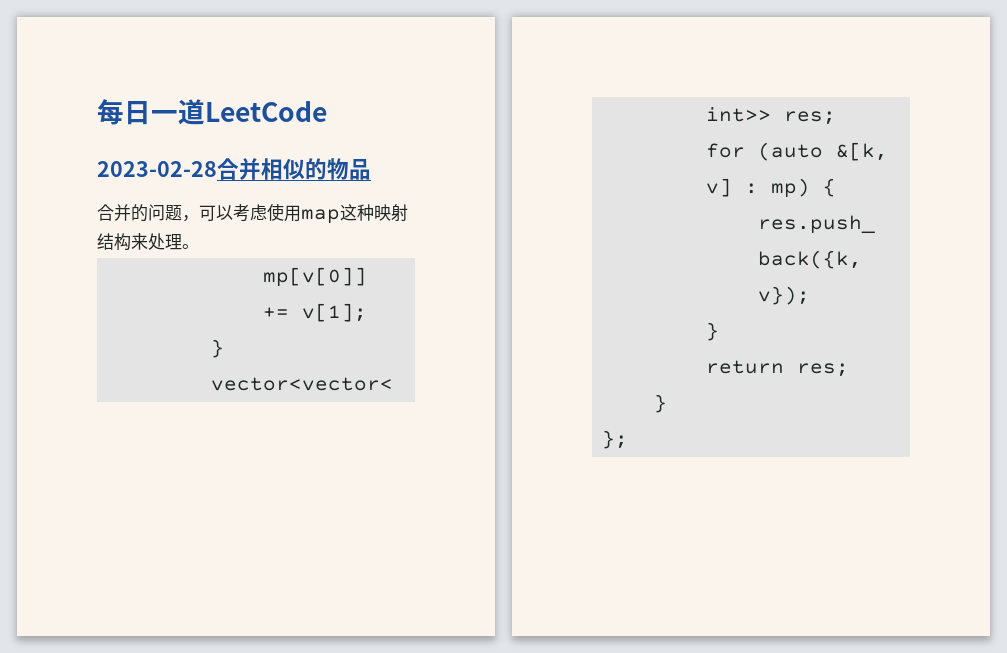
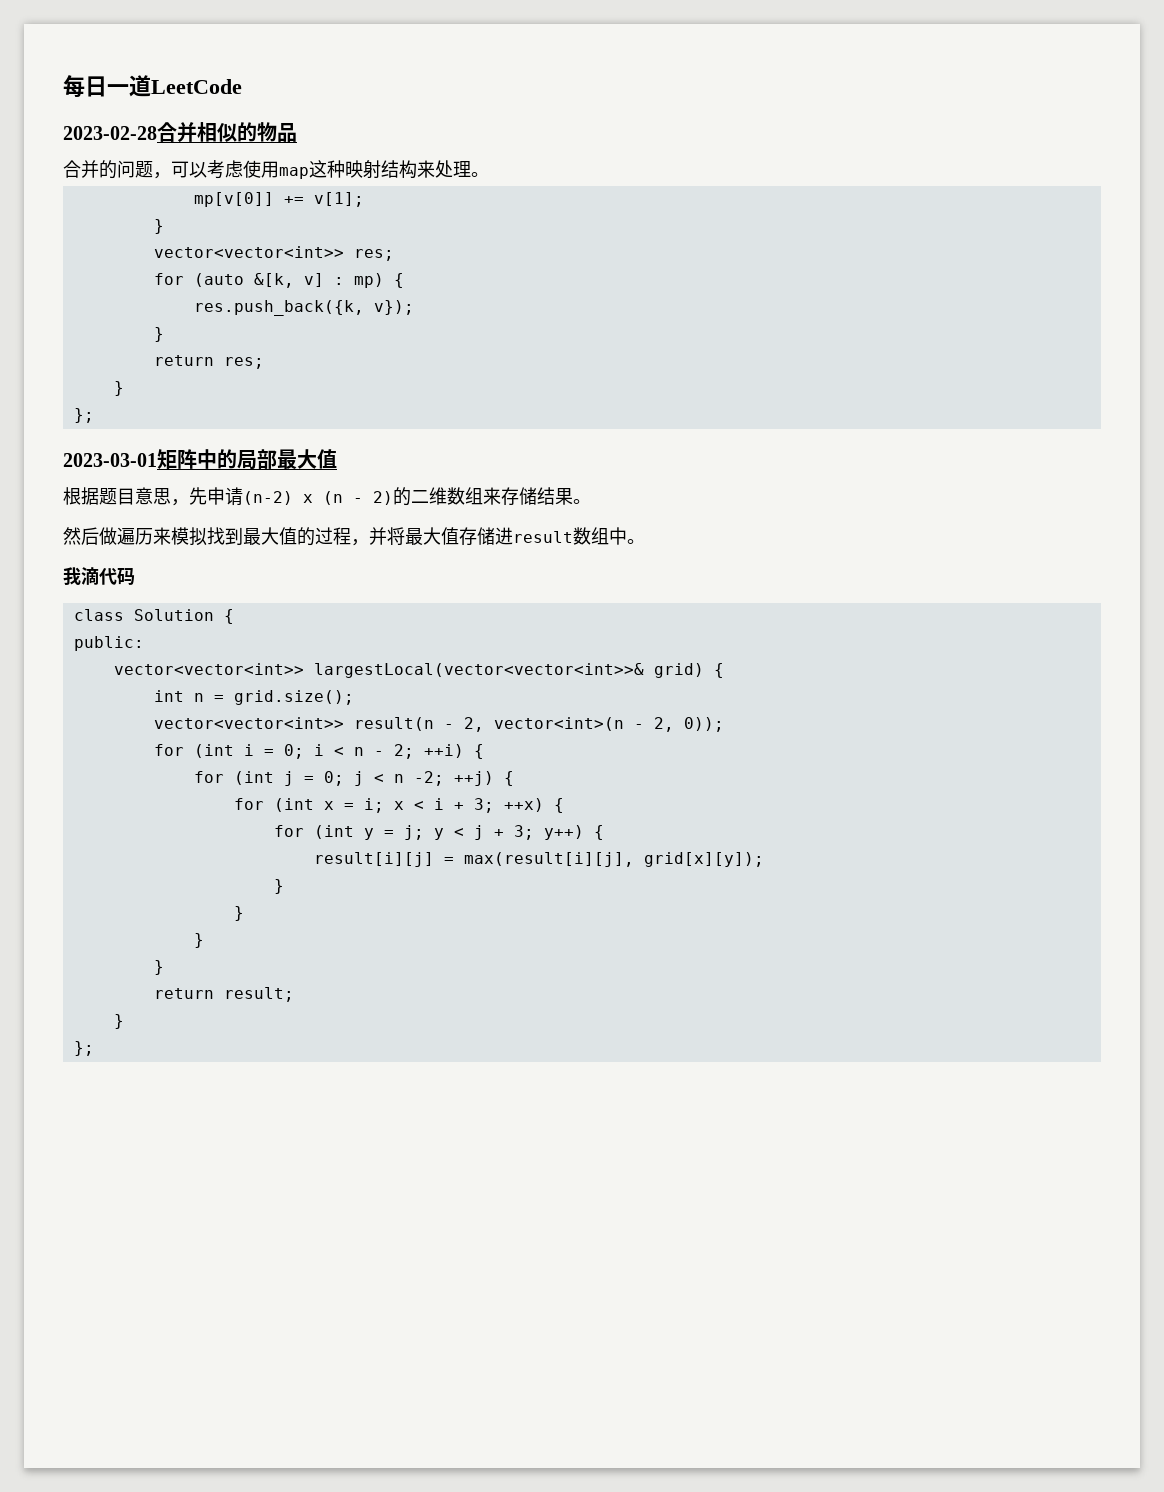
+ 2023-03-01矩阵中的局部最大值
+ 根据题目意思，先申请(n-2) x (n - 2)的二维数组来存储结果。
+ 然后做遍历来模拟找到最大值的过程，并将最大值存储进result数组中。
+ 我滴代码
+ class Solution {
+ public:
+ vector<vector<int>> largestLocal(vector<vector<int>>& grid) {
+ int n = grid.size();
+ vector<vector<int>> result(n - 2, vector<int>(n - 2, 0));
+ for (int i = 0; i < n - 2; ++i) {
+ for (int j = 0; j < n -2; ++j) {
+ for (int x = i; x < i + 3; ++x) {
+ for (int y = j; y < j + 3; y++) {
+ result[i][j] = max(result[i][j], grid[x][y]);
+ }
+ }
+ }
+ }
+ return result;
+ }
+ };

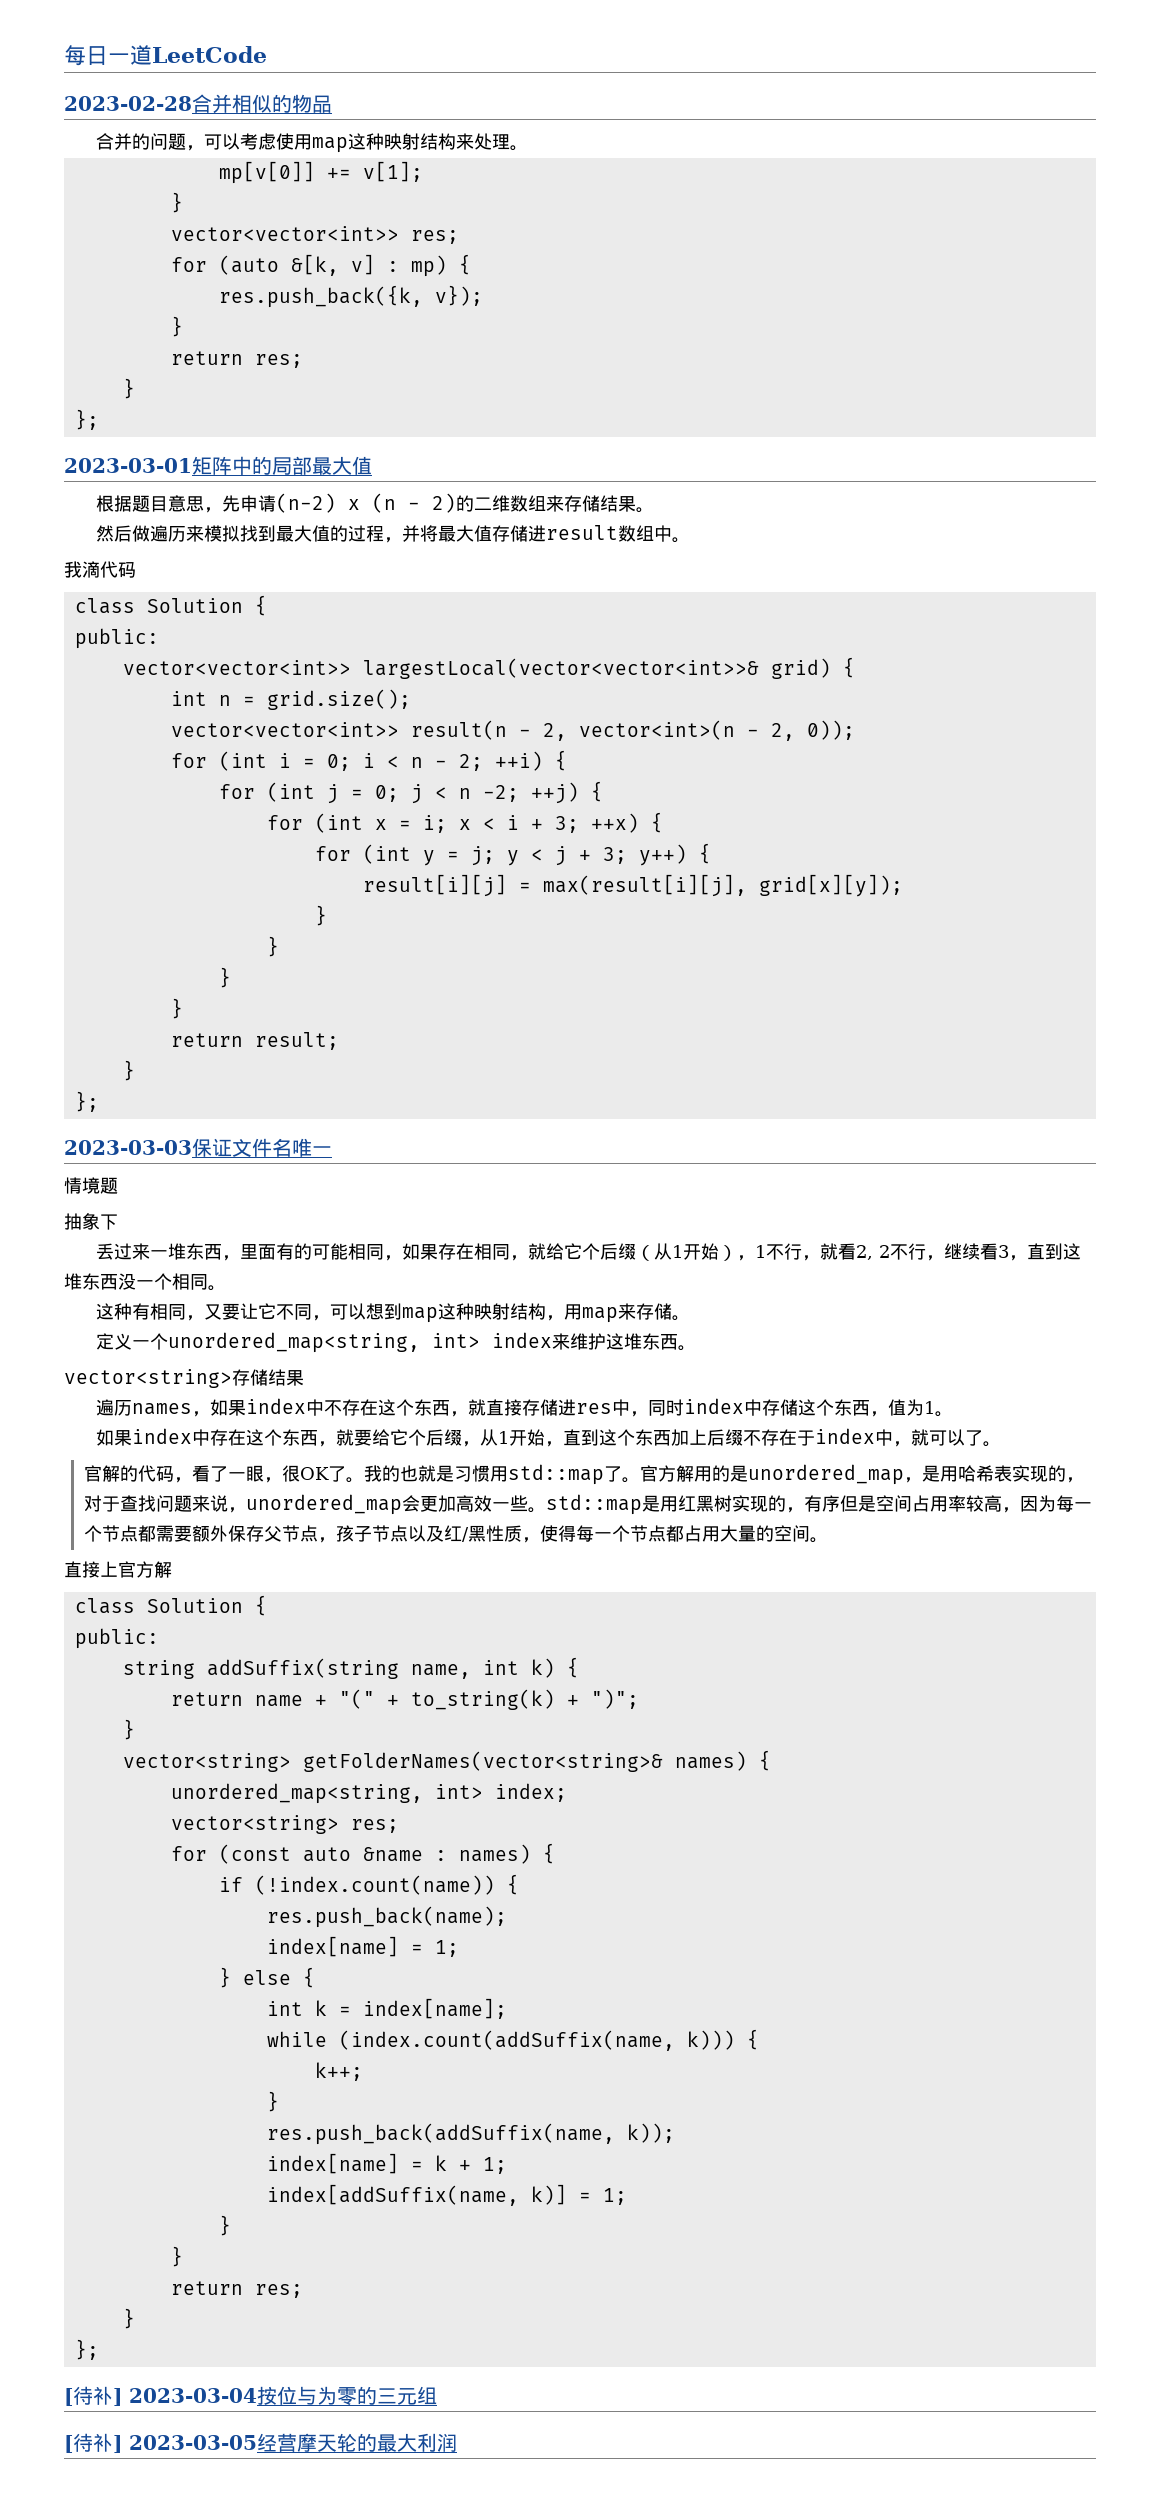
+ 2023-03-03保证文件名唯一
+ 情境题
+ 抽象下
+ 丢过来一堆东西，里面有的可能相同，如果存在相同，就给它个后缀（从1开始），1不行，就看2, 2不行，继续看3，直到这堆东西没一个相同。
+ 这种有相同，又要让它不同，可以想到map这种映射结构，用map来存储。
+ 定义一个unordered_map<string, int> index来维护这堆东西。
+ vector<string>存储结果
+ 遍历names，如果index中不存在这个东西，就直接存储进res中，同时index中存储这个东西，值为1。
+ 如果index中存在这个东西，就要给它个后缀，从1开始，直到这个东西加上后缀不存在于index中，就可以了。
+ 官解的代码，看了一眼，很OK了。我的也就是习惯用std::map了。官方解用的是unordered_map，是用哈希表实现的，对于查找问题来说，unordered_map会更加高效一些。std::map是用红黑树实现的，有序但是空间占用率较高，因为每一个节点都需要额外保存父节点，孩子节点以及红/黑性质，使得每一个节点都占用大量的空间。
+ 直接上官方解
+ class Solution {
+ public:
+ string addSuffix(string name, int k) {
+ return name + "(" + to_string(k) + ")";
+ }
+ vector<string> getFolderNames(vector<string>& names) {
+ unordered_map<string, int> index;
+ vector<string> res;
+ for (const auto &name : names) {
+ if (!index.count(name)) {
+ res.push_back(name);
+ index[name] = 1;
+ } else {
+ int k = index[name];
+ while (index.count(addSuffix(name, k))) {
+ k++;
+ }
+ res.push_back(addSuffix(name, k));
+ index[name] = k + 1;
+ index[addSuffix(name, k)] = 1;
+ }
+ }
+ return res;
+ }
+ };
+ [待补] 2023-03-04按位与为零的三元组
+ [待补] 2023-03-05经营摩天轮的最大利润

